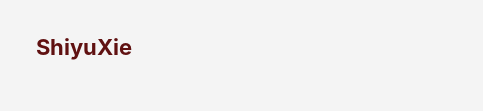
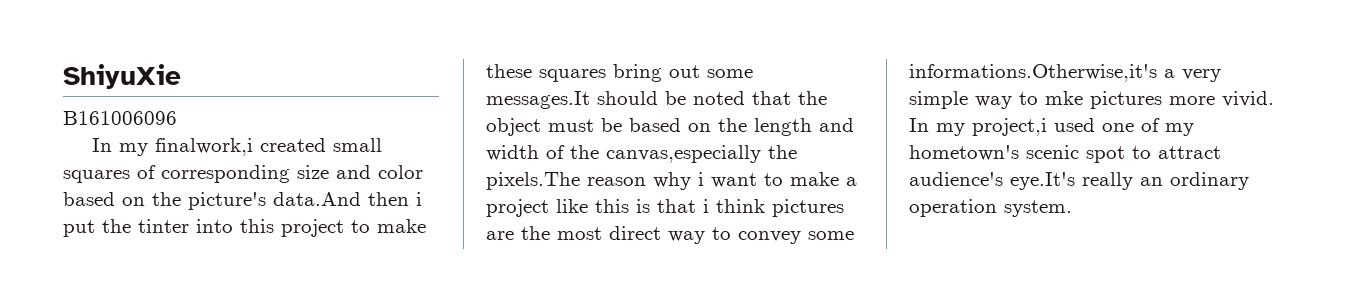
+ B161006096
+ In my finalwork,i created small squares of corresponding size and color based on the picture's data.And then i put the tinter into this project to make these squares bring out some messages.It should be noted that the object must be based on the length and width of the canvas,especially the pixels.The reason why i want to make a project like this is that i think pictures are the most direct way to convey some informations.Otherwise,it's a very simple way to mke pictures more vivid. In my project,i used one of my hometown's scenic spot to attract audience's eye.It's really an ordinary operation system.

